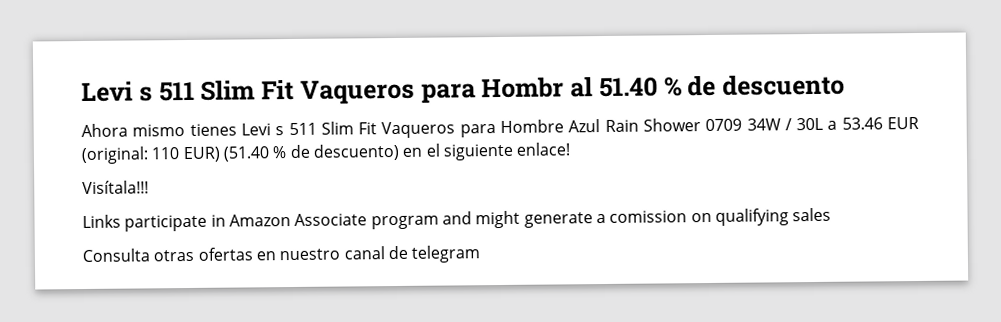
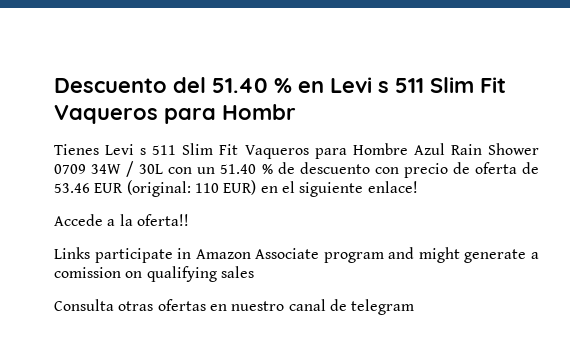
- Levi s 511 Slim Fit Vaqueros para Hombr al 51.40 % de descuento
- Ahora mismo tienes Levi s 511 Slim Fit Vaqueros para Hombre Azul Rain Shower 0709 34W / 30L a 53.46 EUR (original: 110 EUR) (51.40 % de descuento) en el siguiente enlace!
+ Descuento del 51.40 % en Levi s 511 Slim Fit Vaqueros para Hombr
+ Tienes Levi s 511 Slim Fit Vaqueros para Hombre Azul Rain Shower 0709 34W / 30L con un 51.40 % de descuento con precio de oferta de 53.46 EUR (original: 110 EUR) en el siguiente enlace!
- Visítala!!!
+ Accede a la oferta!!

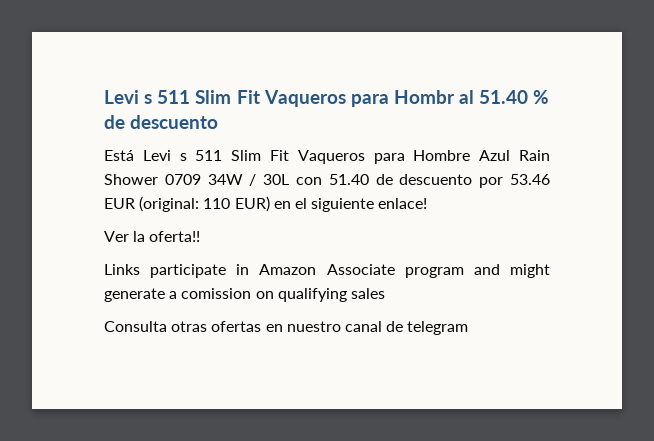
- Descuento del 51.40 % en Levi s 511 Slim Fit Vaqueros para Hombr
- Tienes Levi s 511 Slim Fit Vaqueros para Hombre Azul Rain Shower 0709 34W / 30L con un 51.40 % de descuento con precio de oferta de 53.46 EUR (original: 110 EUR) en el siguiente enlace!
+ Levi s 511 Slim Fit Vaqueros para Hombr al 51.40 % de descuento
+ Está Levi s 511 Slim Fit Vaqueros para Hombre Azul Rain Shower 0709 34W / 30L con 51.40 de descuento por 53.46 EUR (original: 110 EUR) en el siguiente enlace!
- Accede a la oferta!!
+ Ver la oferta!!

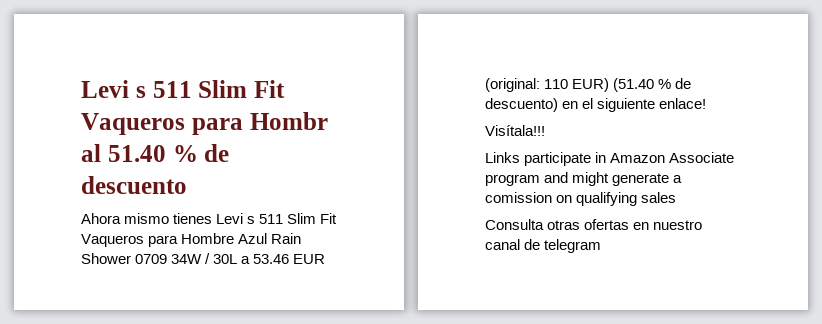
- Está Levi s 511 Slim Fit Vaqueros para Hombre Azul Rain Shower 0709 34W / 30L con 51.40 de descuento por 53.46 EUR (original: 110 EUR) en el siguiente enlace!
+ Ahora mismo tienes Levi s 511 Slim Fit Vaqueros para Hombre Azul Rain Shower 0709 34W / 30L a 53.46 EUR (original: 110 EUR) (51.40 % de descuento) en el siguiente enlace!
- Ver la oferta!!
+ Visítala!!!

